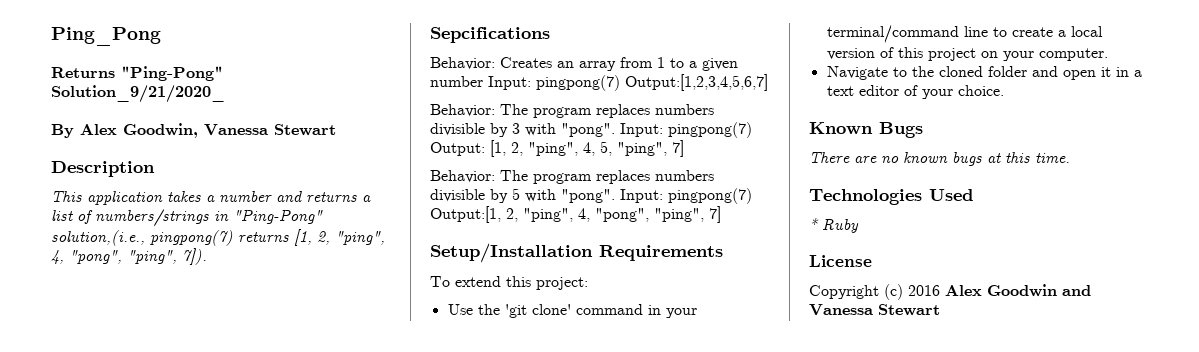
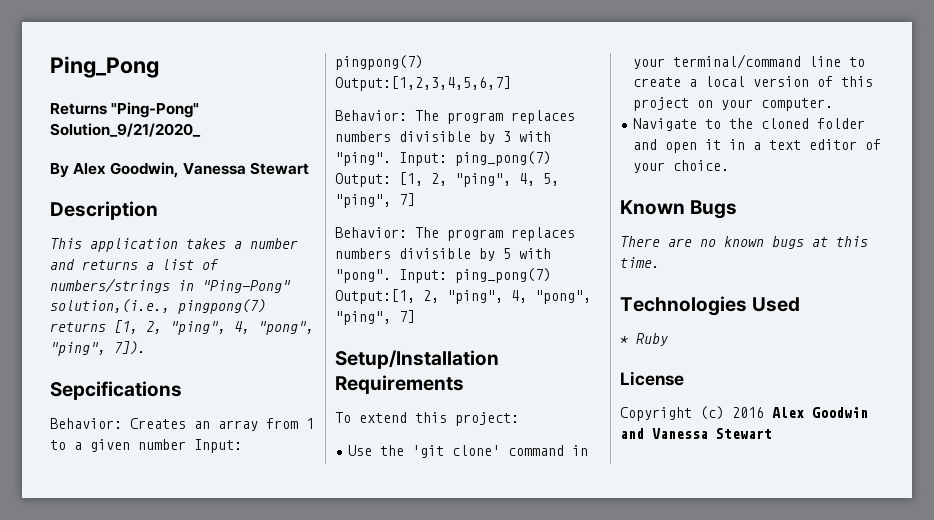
- Behavior: The program replaces numbers divisible by 3 with "pong". Input: pingpong(7) Output: [1, 2, "ping", 4, 5, "ping", 7]
+ Behavior: The program replaces numbers divisible by 3 with "ping". Input: ping_pong(7) Output: [1, 2, "ping", 4, 5, "ping", 7]
- Input: pingpong(7) Output:[1, 2, "ping", 4, "pong", "ping", 7]
+ Input: ping_pong(7) Output:[1, 2, "ping", 4, "pong", "ping", 7]

